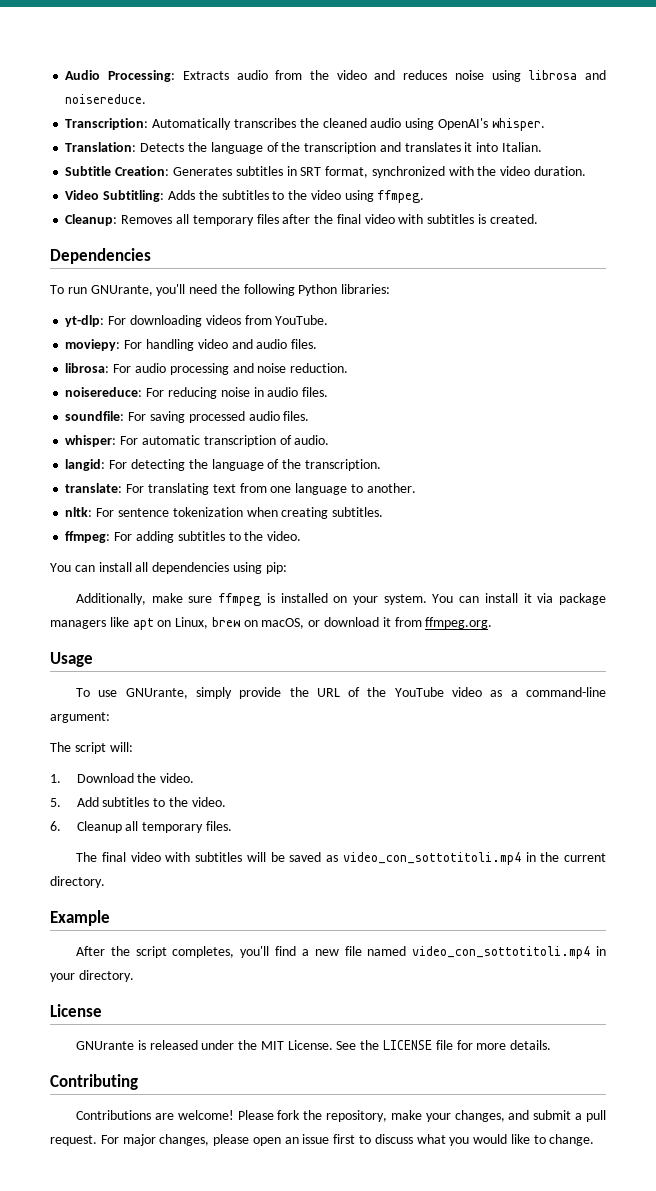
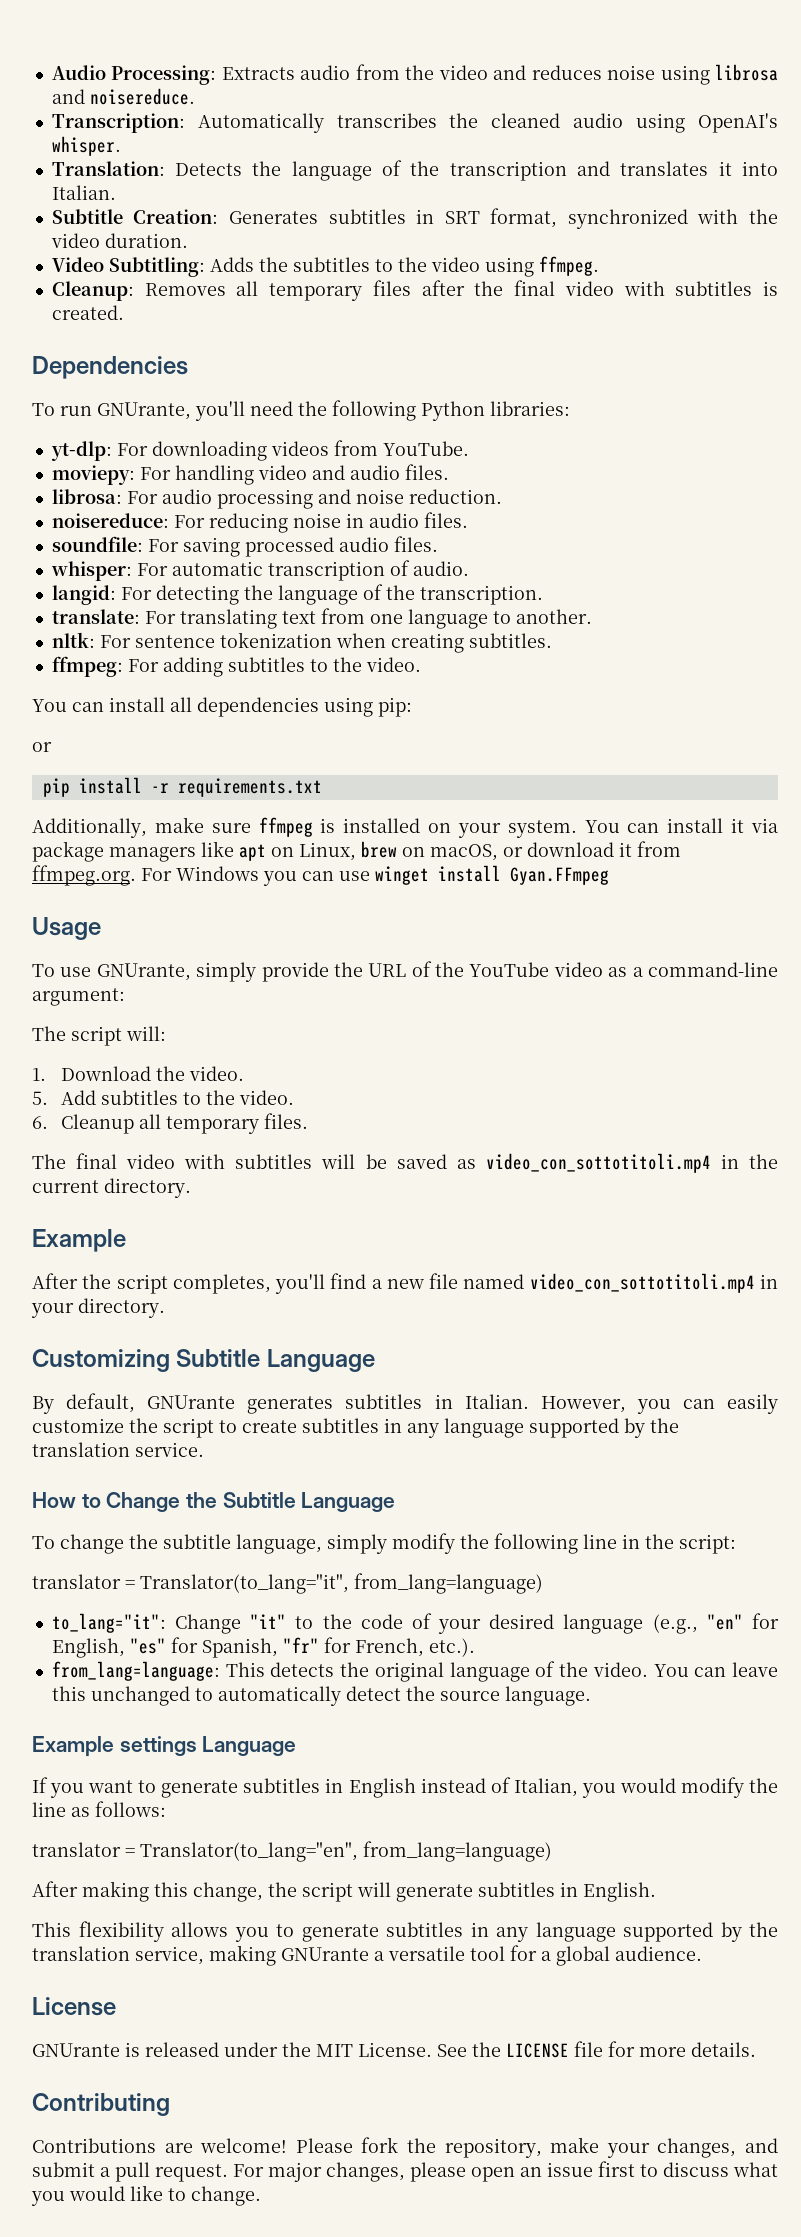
  You can install all dependencies using pip:
+ or
+ pip install -r requirements.txt
- You can install it via package managers like apt on Linux, brew on macOS, or download it from ffmpeg.org.
+ You can install it via package managers like apt on Linux, brew on macOS, or download it from ffmpeg.org. For Windows you can use winget install Gyan.FFmpeg
+ Customizing Subtitle Language
+ By default, GNUrante generates subtitles in Italian. However, you can easily customize the script to create subtitles in any language supported by the translation service.
+ How to Change the Subtitle Language
+ To change the subtitle language, simply modify the following line in the script:
+ translator = Translator(to_lang="it", from_lang=language)
+ to_lang="it": Change "it" to the code of your desired language (e.g., "en" for English, "es" for Spanish, "fr" for French, etc.).
+ from_lang=language: This detects the original language of the video. You can leave this unchanged to automatically detect the source language.
+ Example settings Language
+ If you want to generate subtitles in English instead of Italian, you would modify the line as follows:
+ translator = Translator(to_lang="en", from_lang=language)
+ After making this change, the script will generate subtitles in English.
+ This flexibility allows you to generate subtitles in any language supported by the translation service, making GNUrante a versatile tool for a global audience.

